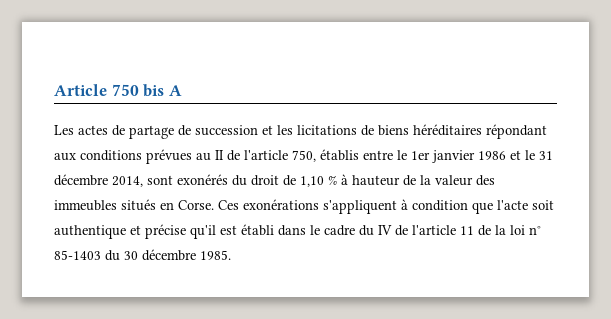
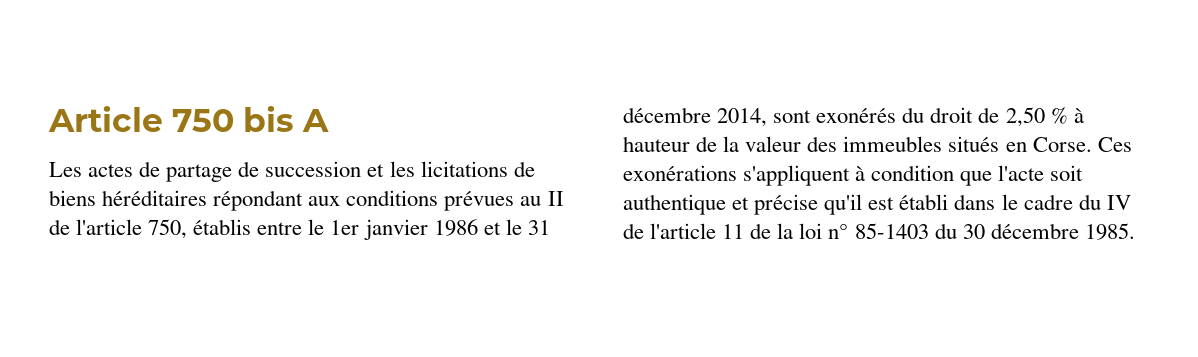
- Les actes de partage de succession et les licitations de biens héréditaires répondant aux conditions prévues au II de l'article 750, établis entre le 1er janvier 1986 et le 31 décembre 2014, sont exonérés du droit de 1,10 % à hauteur de la valeur des immeubles situés en Corse.
+ Les actes de partage de succession et les licitations de biens héréditaires répondant aux conditions prévues au II de l'article 750, établis entre le 1er janvier 1986 et le 31 décembre 2014, sont exonérés du droit de 2,50 % à hauteur de la valeur des immeubles situés en Corse.

